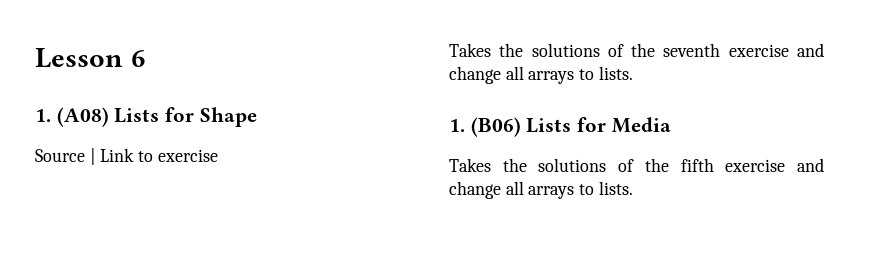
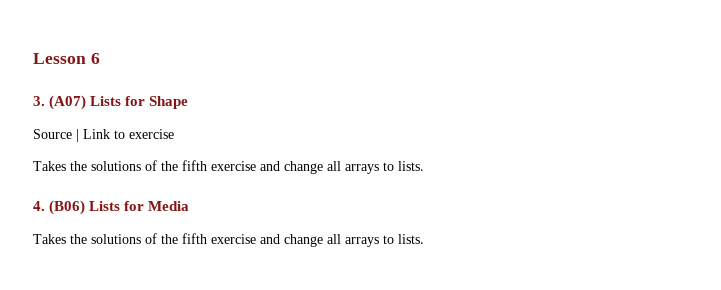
- 1. (A08) Lists for Shape
+ 3. (A07) Lists for Shape
  Source | Link to exercise
- Takes the solutions of the seventh exercise and change all arrays to lists.
+ Takes the solutions of the fifth exercise and change all arrays to lists.
- 1. (B06) Lists for Media
+ 4. (B06) Lists for Media

